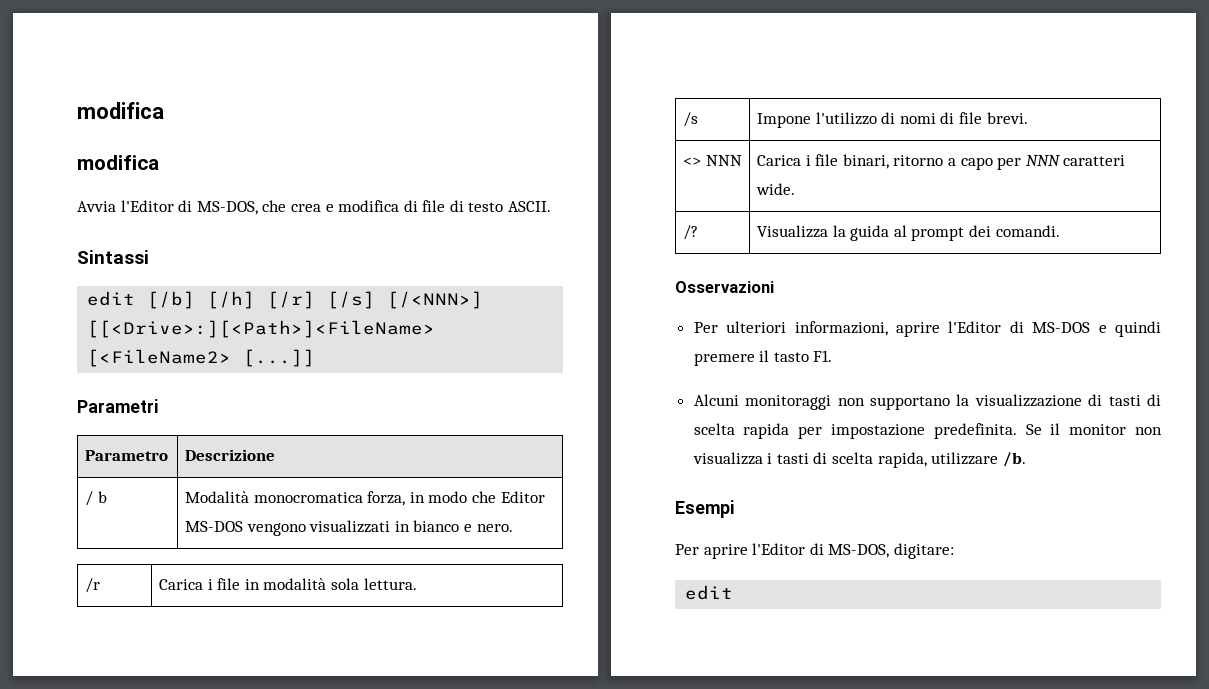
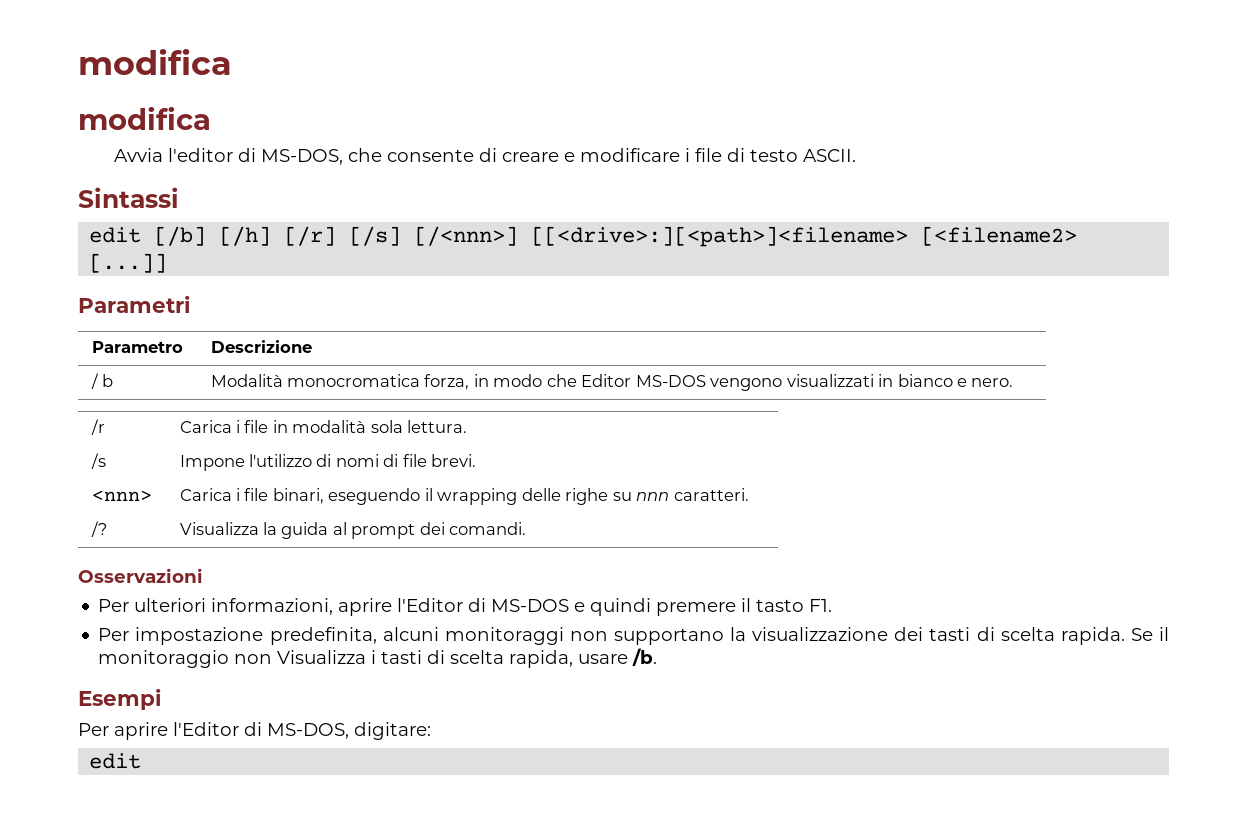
- Avvia l'Editor di MS-DOS, che crea e modifica di file di testo ASCII.
+ Avvia l'editor di MS-DOS, che consente di creare e modificare i file di testo ASCII.
- edit [/b] [/h] [/r] [/s] [/<NNN>] [[<Drive>:][<Path>]<FileName> [<FileName2> [...]]
+ edit [/b] [/h] [/r] [/s] [/<nnn>] [[<drive>:][<path>]<filename> [<filename2> [...]]
- <> NNN | Carica i file binari, ritorno a capo per NNN caratteri wide.
+ <nnn> | Carica i file binari, eseguendo il wrapping delle righe su nnn caratteri.
- Alcuni monitoraggi non supportano la visualizzazione di tasti di scelta rapida per impostazione predefinita. Se il monitor non visualizza i tasti di scelta rapida, utilizzare /b.
+ Per impostazione predefinita, alcuni monitoraggi non supportano la visualizzazione dei tasti di scelta rapida. Se il monitoraggio non Visualizza i tasti di scelta rapida, usare /b.

